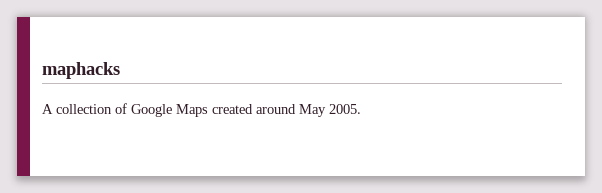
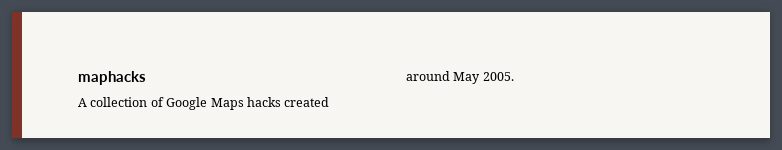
- A collection of Google Maps created around May 2005.
+ A collection of Google Maps hacks created around May 2005.

